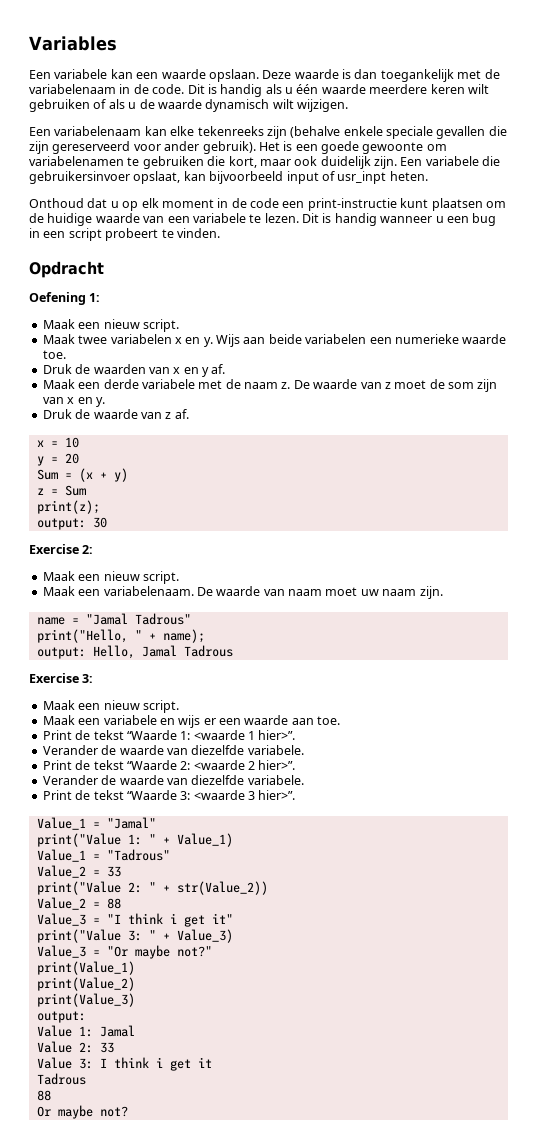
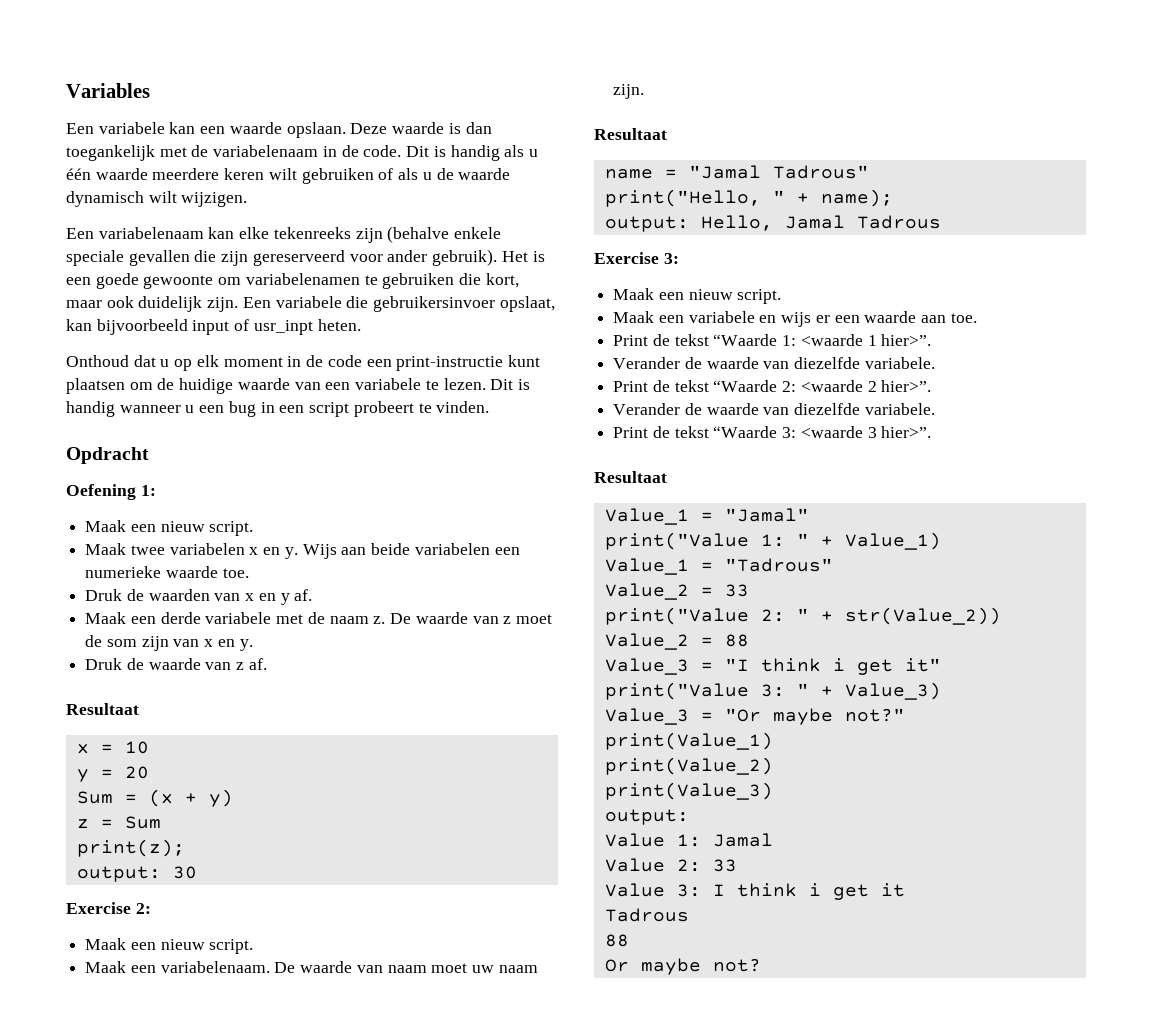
  Druk de waarde van z af.
+ Resultaat
  De waarde van naam moet uw naam zijn.
+ Resultaat
  Print de tekst “Waarde 3: <waarde 3 hier>”.
+ Resultaat

